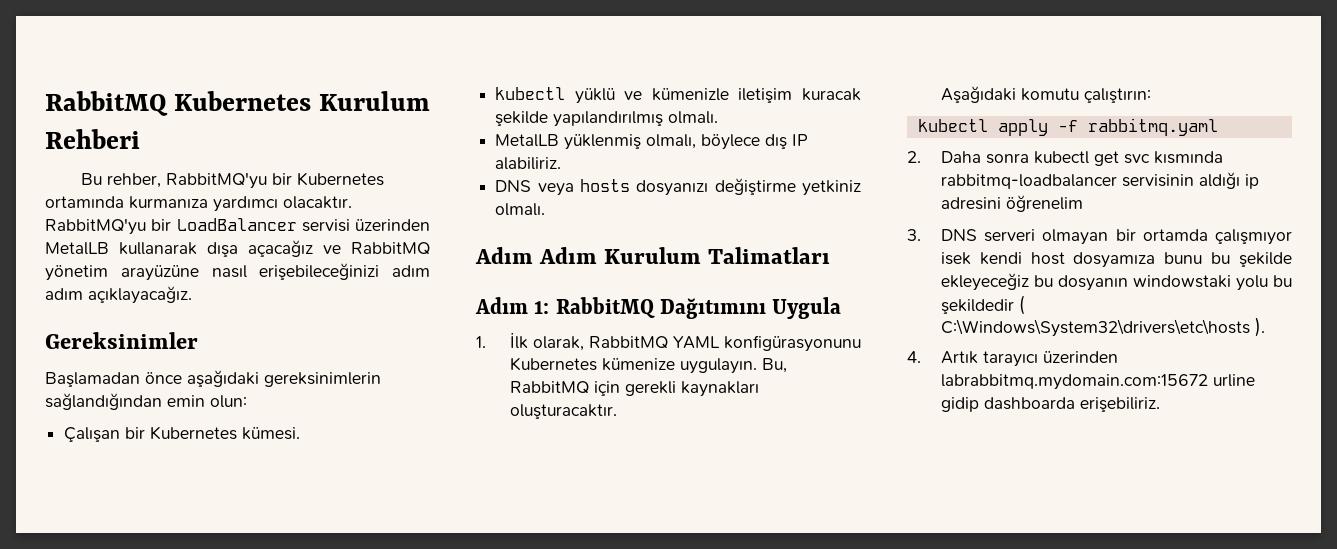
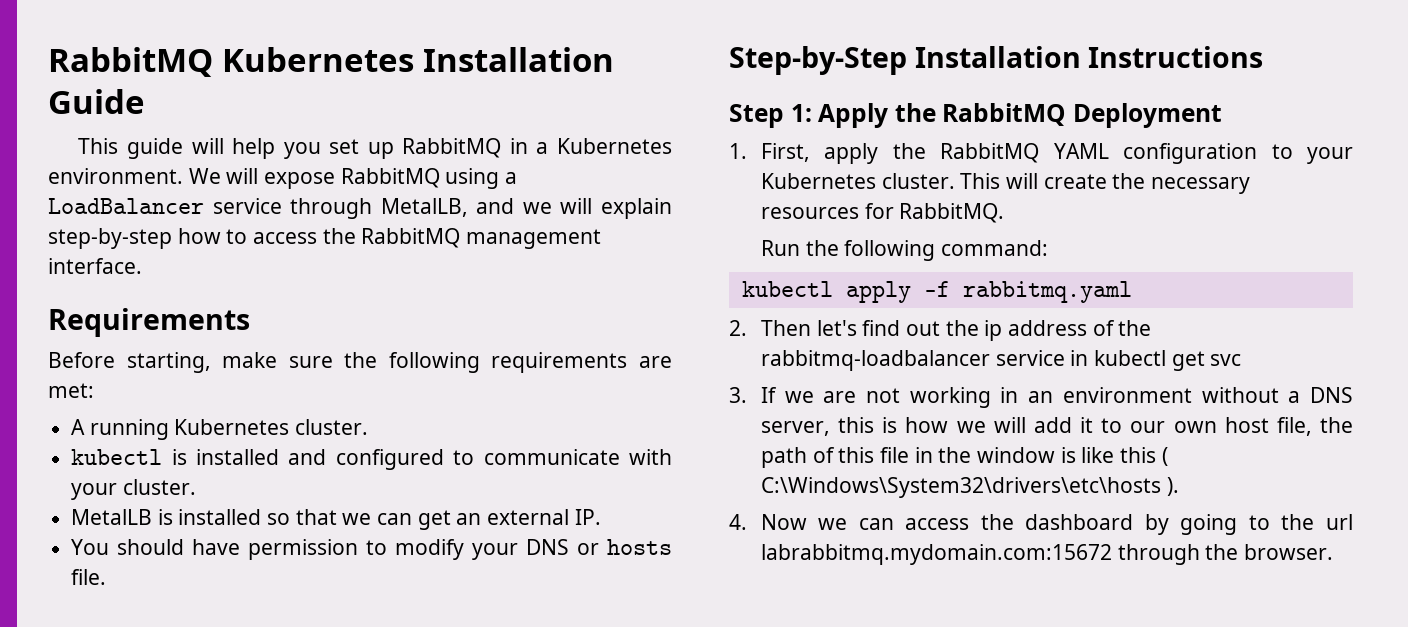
- RabbitMQ Kubernetes Kurulum Rehberi
- Bu rehber, RabbitMQ'yu bir Kubernetes ortamında kurmanıza yardımcı olacaktır. RabbitMQ'yu bir LoadBalancer servisi üzerinden MetalLB kullanarak dışa açacağız ve RabbitMQ yönetim arayüzüne nasıl erişebileceğinizi adım adım açıklayacağız.
- Gereksinimler
- Başlamadan önce aşağıdaki gereksinimlerin sağlandığından emin olun:
- Çalışan bir Kubernetes kümesi.
- kubectl yüklü ve kümenizle iletişim kuracak şekilde yapılandırılmış olmalı.
- MetalLB yüklenmiş olmalı, böylece dış IP alabiliriz.
- DNS veya hosts dosyanızı değiştirme yetkiniz olmalı.
- Adım Adım Kurulum Talimatları
- Adım 1: RabbitMQ Dağıtımını Uygula
- 1. İlk olarak, RabbitMQ YAML konfigürasyonunu Kubernetes kümenize uygulayın. Bu, RabbitMQ için gerekli kaynakları oluşturacaktır.
- Aşağıdaki komutu çalıştırın:
+ RabbitMQ Kubernetes Installation Guide
+ This guide will help you set up RabbitMQ in a Kubernetes environment. We will expose RabbitMQ using a LoadBalancer service through MetalLB, and we will explain step-by-step how to access the RabbitMQ management interface.
+ Requirements
+ Before starting, make sure the following requirements are met:
+ A running Kubernetes cluster.
+ kubectl is installed and configured to communicate with your cluster.
+ MetalLB is installed so that we can get an external IP.
+ You should have permission to modify your DNS or hosts file.
+ Step-by-Step Installation Instructions
+ Step 1: Apply the RabbitMQ Deployment
+ 1. First, apply the RabbitMQ YAML configuration to your Kubernetes cluster. This will create the necessary resources for RabbitMQ.
+ Run the following command:
- 2. Daha sonra kubectl get svc kısmında rabbitmq-loadbalancer servisinin aldığı ip adresini öğrenelim
- 3. DNS serveri olmayan bir ortamda çalışmıyor isek kendi host dosyamıza bunu bu şekilde ekleyeceğiz bu dosyanın windowstaki yolu bu şekildedir ( C:\Windows\System32\drivers\etc\hosts ).
- 4. Artık tarayıcı üzerinden labrabbitmq.mydomain.com:15672 urline gidip dashboarda erişebiliriz.
+ 2. Then let's find out the ip address of the rabbitmq-loadbalancer service in kubectl get svc
+ 3. If we are not working in an environment without a DNS server, this is how we will add it to our own host file, the path of this file in the window is like this ( C:\Windows\System32\drivers\etc\hosts ).
+ 4. Now we can access the dashboard by going to the url labrabbitmq.mydomain.com:15672 through the browser.

